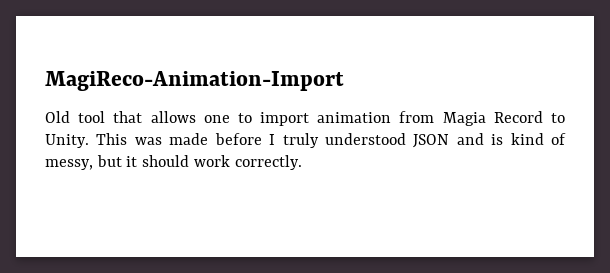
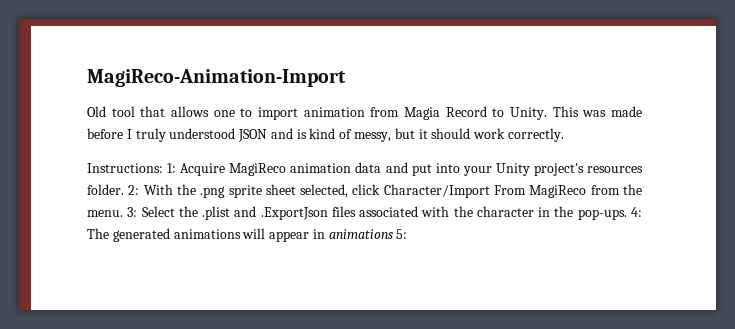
+ Instructions: 1: Acquire MagiReco animation data and put into your Unity project's resources folder. 2: With the .png sprite sheet selected, click Character/Import From MagiReco from the menu. 3: Select the .plist and .ExportJson files associated with the character in the pop-ups. 4: The generated animations will appear in animations 5:

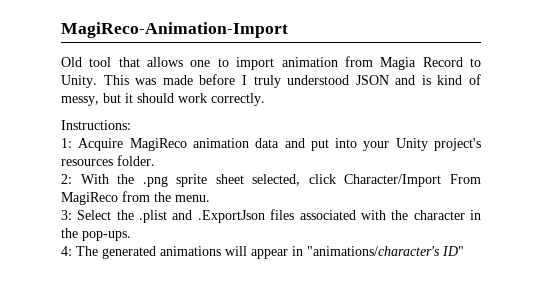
- Instructions: 1: Acquire MagiReco animation data and put into your Unity project's resources folder. 2: With the .png sprite sheet selected, click Character/Import From MagiReco from the menu. 3: Select the .plist and .ExportJson files associated with the character in the pop-ups. 4: The generated animations will appear in animations 5:
+ Instructions:
+ 1: Acquire MagiReco animation data and put into your Unity project's resources folder.
+ 2: With the .png sprite sheet selected, click Character/Import From MagiReco from the menu.
+ 3: Select the .plist and .ExportJson files associated with the character in the pop-ups.
+ 4: The generated animations will appear in "animations/character's ID"

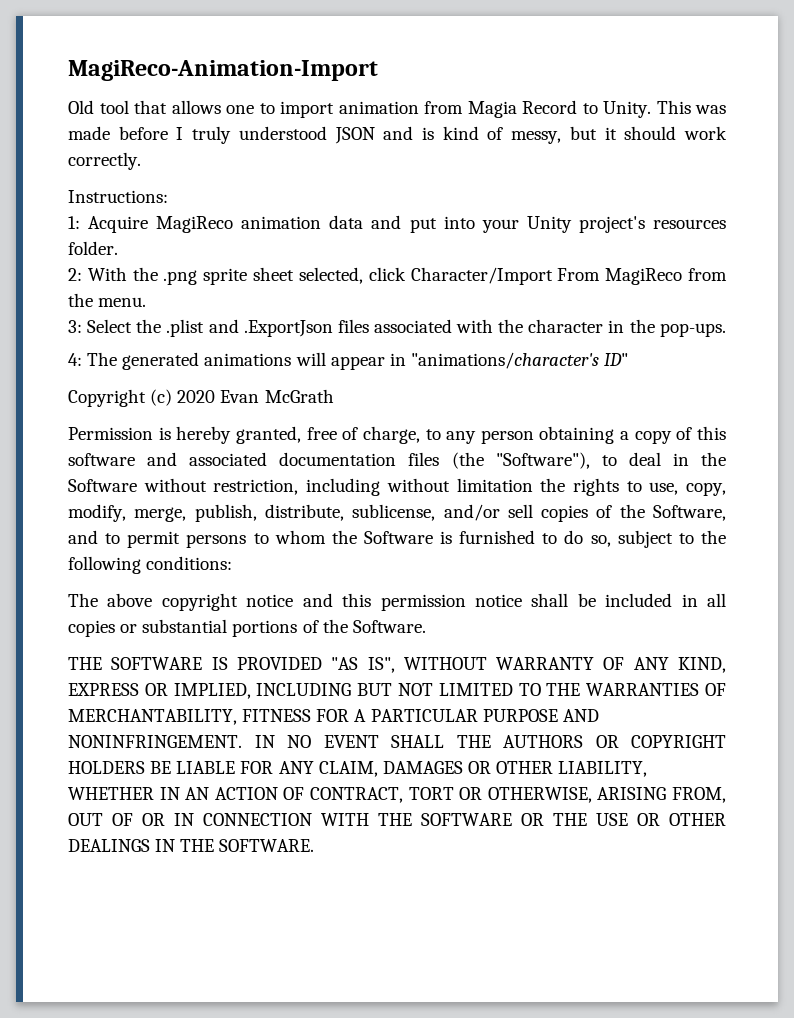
+ Copyright (c) 2020 Evan McGrath
+ Permission is hereby granted, free of charge, to any person obtaining a copy of this software and associated documentation files (the "Software"), to deal in the Software without restriction, including without limitation the rights to use, copy, modify, merge, publish, distribute, sublicense, and/or sell copies of the Software, and to permit persons to whom the Software is furnished to do so, subject to the following conditions:
+ The above copyright notice and this permission notice shall be included in all copies or substantial portions of the Software.
+ THE SOFTWARE IS PROVIDED "AS IS", WITHOUT WARRANTY OF ANY KIND, EXPRESS OR IMPLIED, INCLUDING BUT NOT LIMITED TO THE WARRANTIES OF MERCHANTABILITY, FITNESS FOR A PARTICULAR PURPOSE AND NONINFRINGEMENT. IN NO EVENT SHALL THE AUTHORS OR COPYRIGHT HOLDERS BE LIABLE FOR ANY CLAIM, DAMAGES OR OTHER LIABILITY, WHETHER IN AN ACTION OF CONTRACT, TORT OR OTHERWISE, ARISING FROM, OUT OF OR IN CONNECTION WITH THE SOFTWARE OR THE USE OR OTHER DEALINGS IN THE SOFTWARE.

